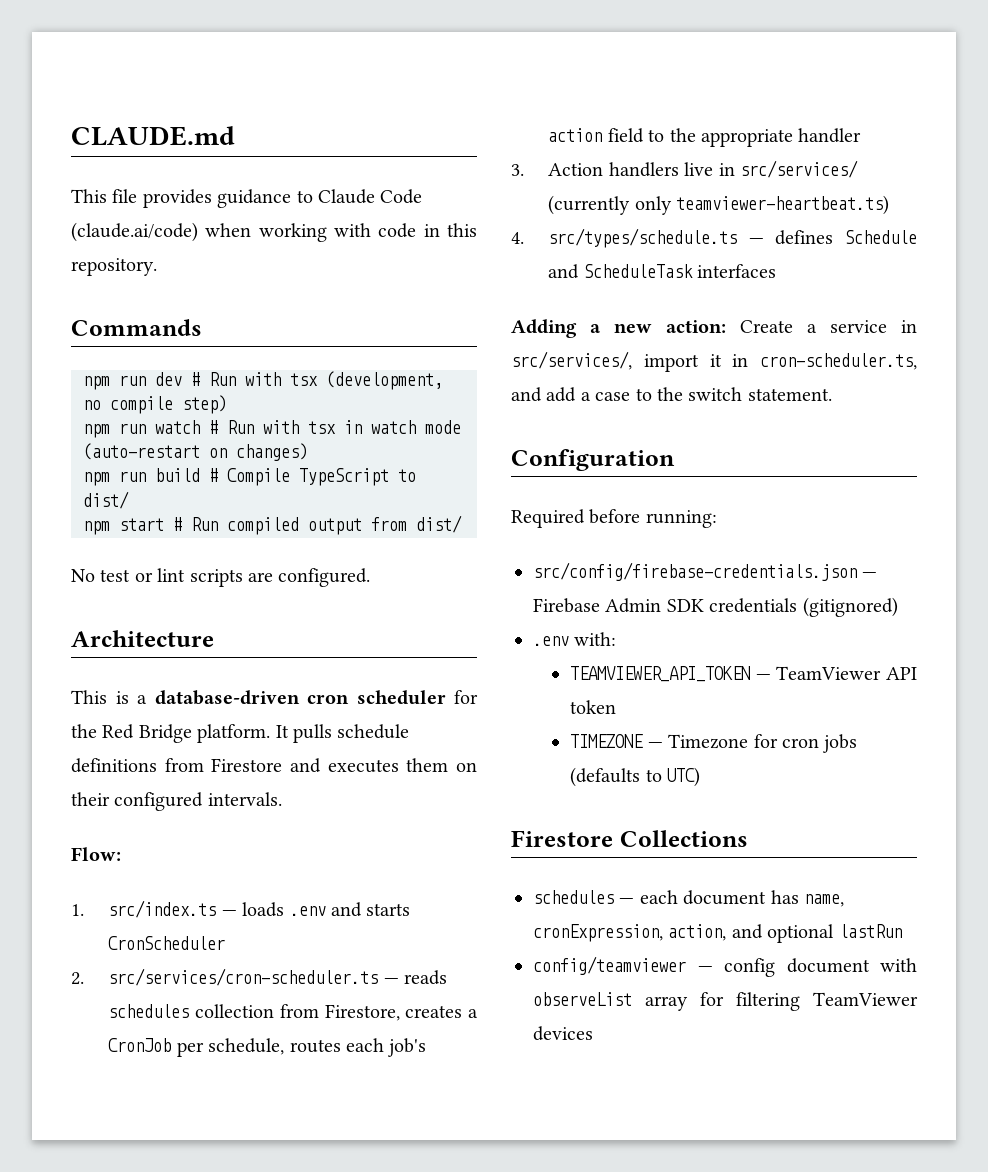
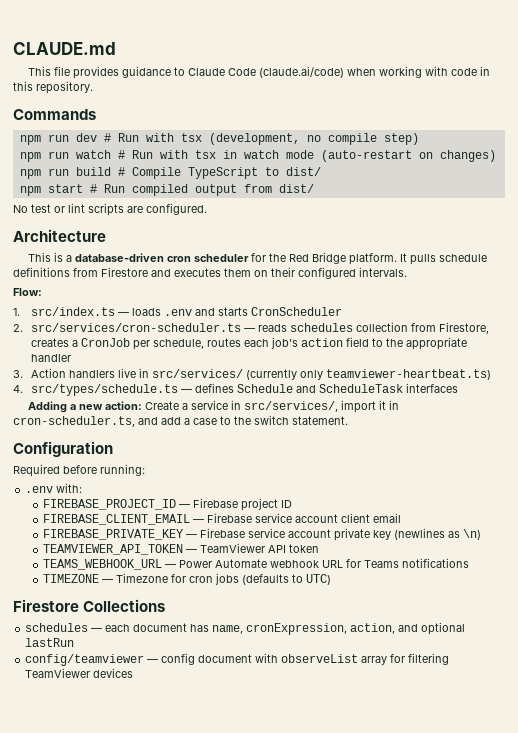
- src/config/firebase-credentials.json — Firebase Admin SDK credentials (gitignored)
  .env with:
+ FIREBASE_PROJECT_ID — Firebase project ID
+ FIREBASE_CLIENT_EMAIL — Firebase service account client email
+ FIREBASE_PRIVATE_KEY — Firebase service account private key (newlines as \n)
+ TEAMS_WEBHOOK_URL — Power Automate webhook URL for Teams notifications

